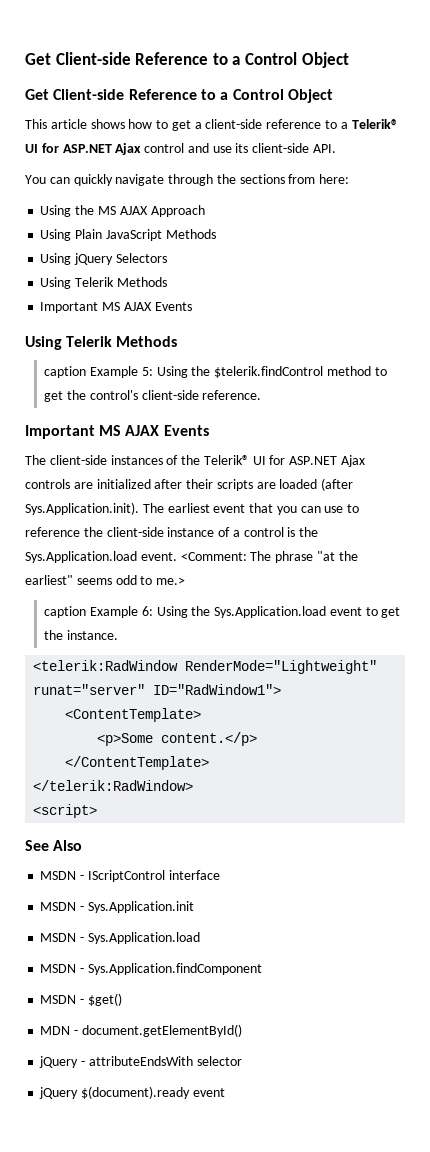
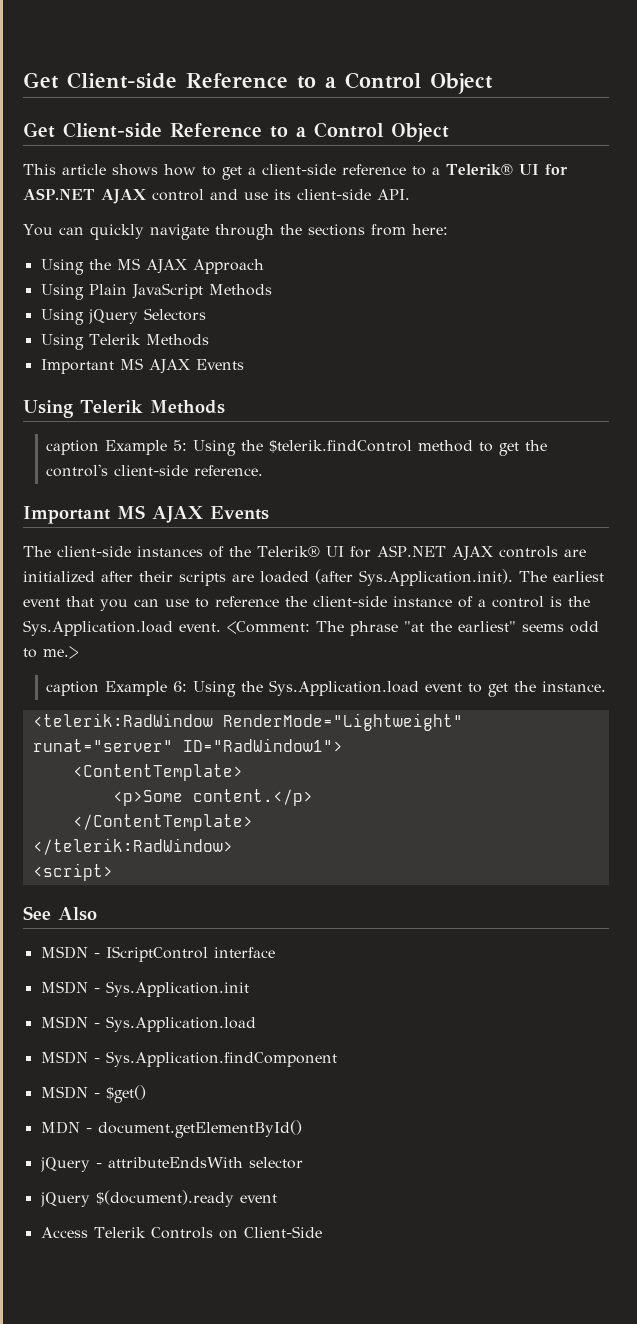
- This article shows how to get a client-side reference to a Telerik® UI for ASP.NET Ajax control and use its client-side API.
+ This article shows how to get a client-side reference to a Telerik® UI for ASP.NET AJAX control and use its client-side API.
- The client-side instances of the Telerik® UI for ASP.NET Ajax controls are initialized after their scripts are loaded (after Sys.Application.init). The earliest event that you can use to reference the client-side instance of a control is the Sys.Application.load event.
+ The client-side instances of the Telerik® UI for ASP.NET AJAX controls are initialized after their scripts are loaded (after Sys.Application.init). The earliest event that you can use to reference the client-side instance of a control is the Sys.Application.load event.
+ Access Telerik Controls on Client-Side

